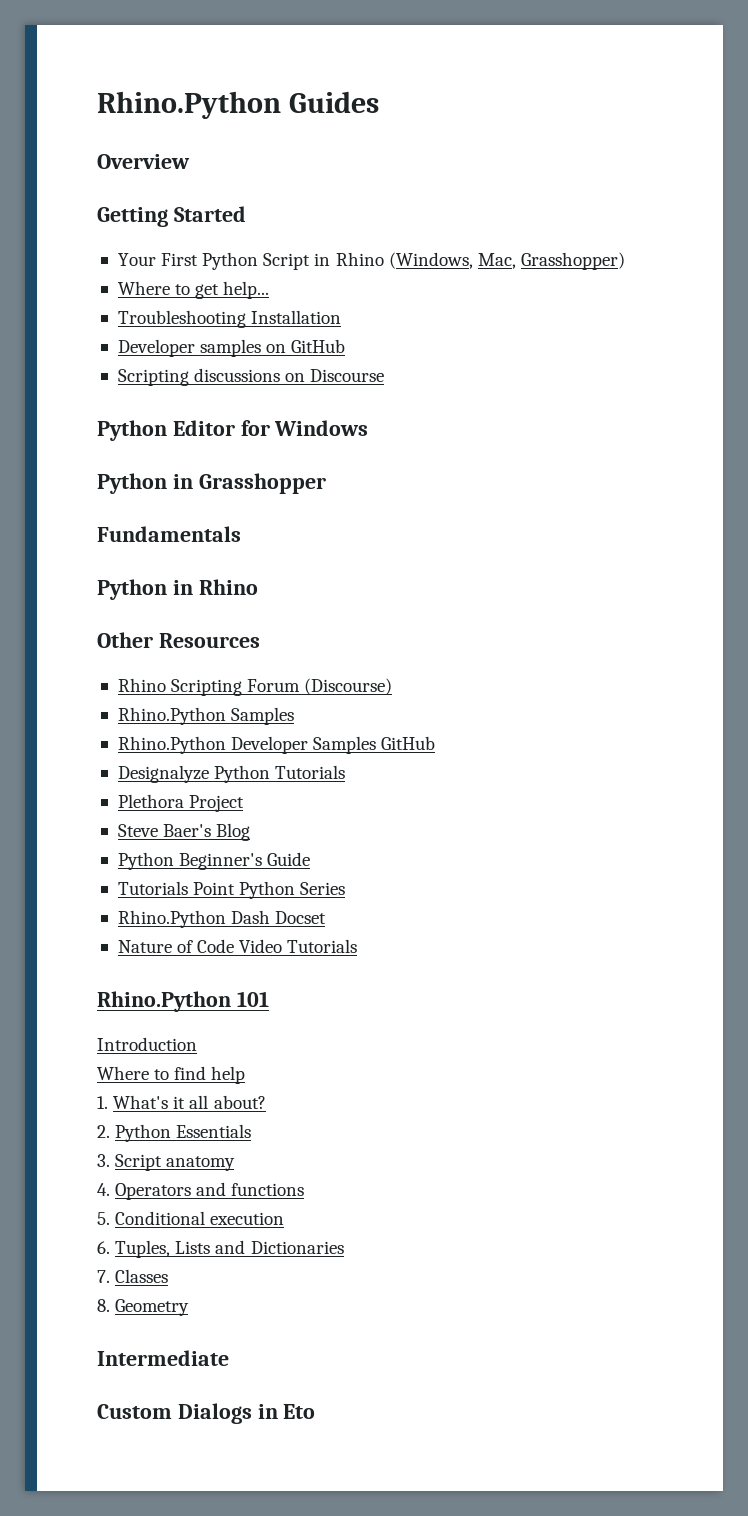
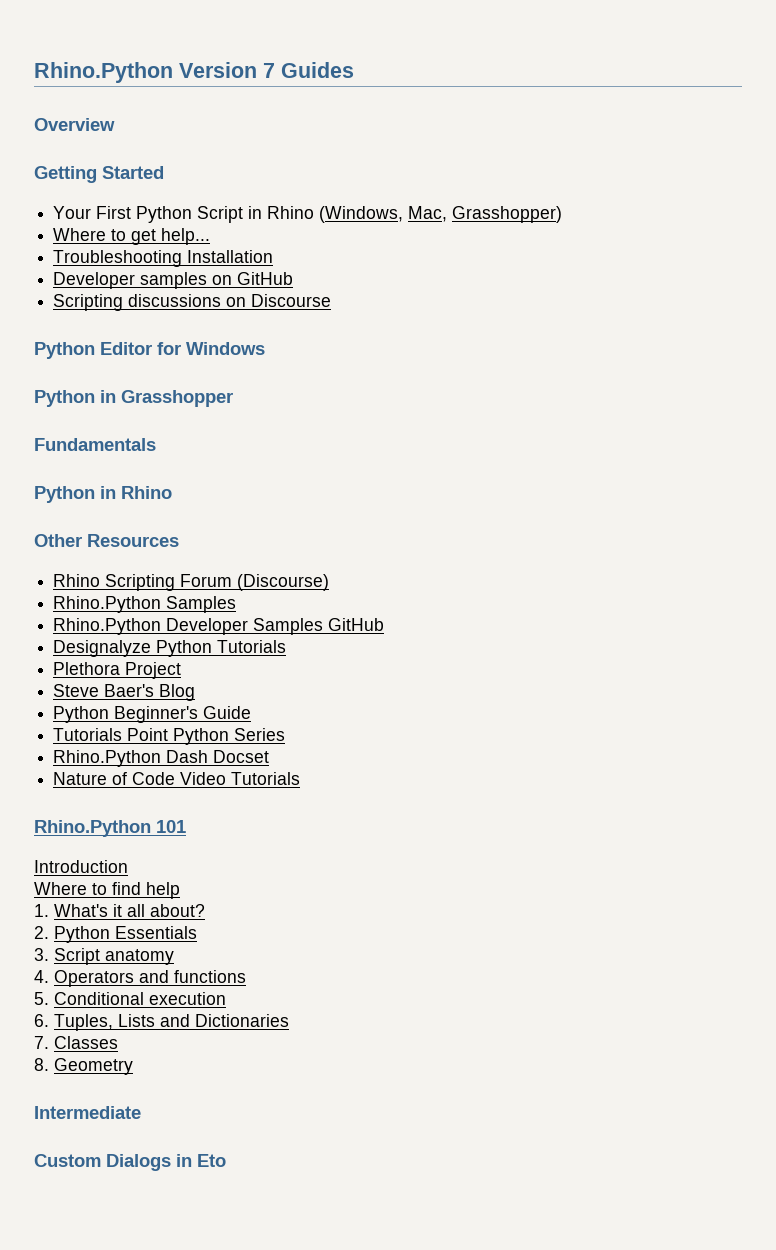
- Rhino.Python Guides
+ Rhino.Python Version 7 Guides

